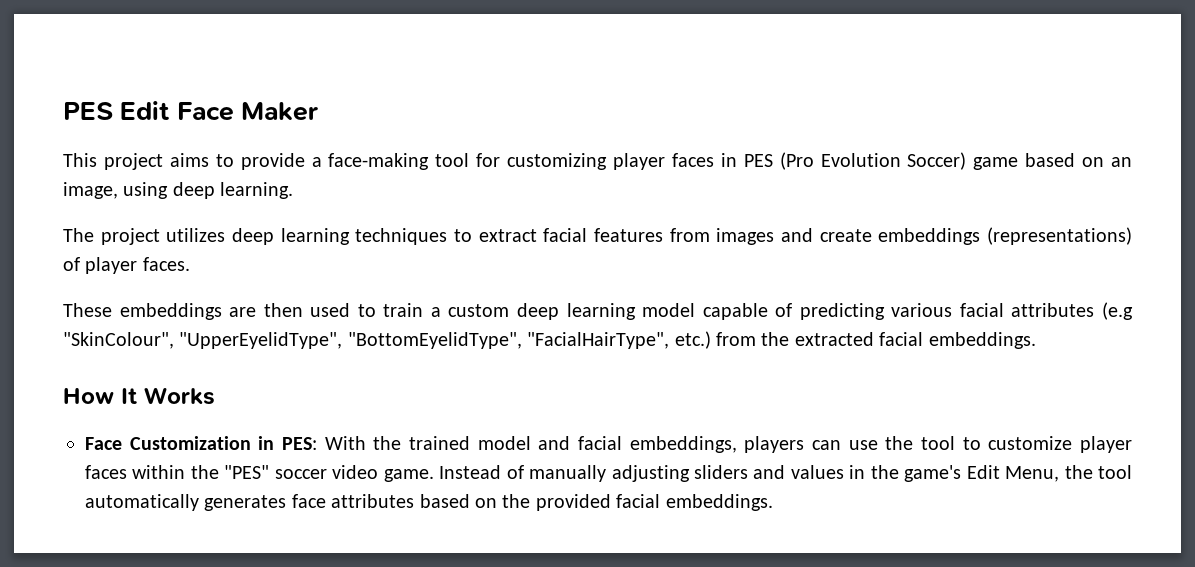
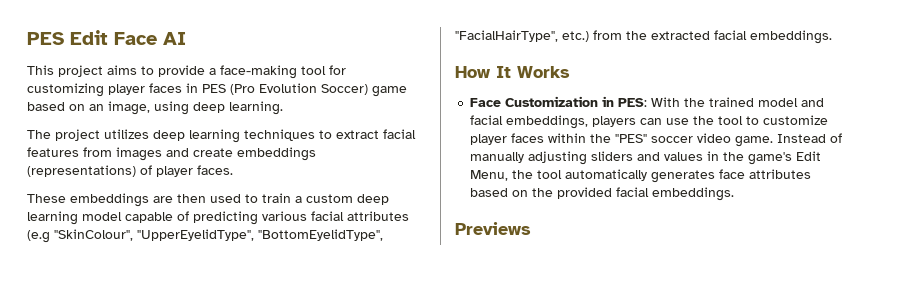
- PES Edit Face Maker
+ PES Edit Face AI
+ Previews

